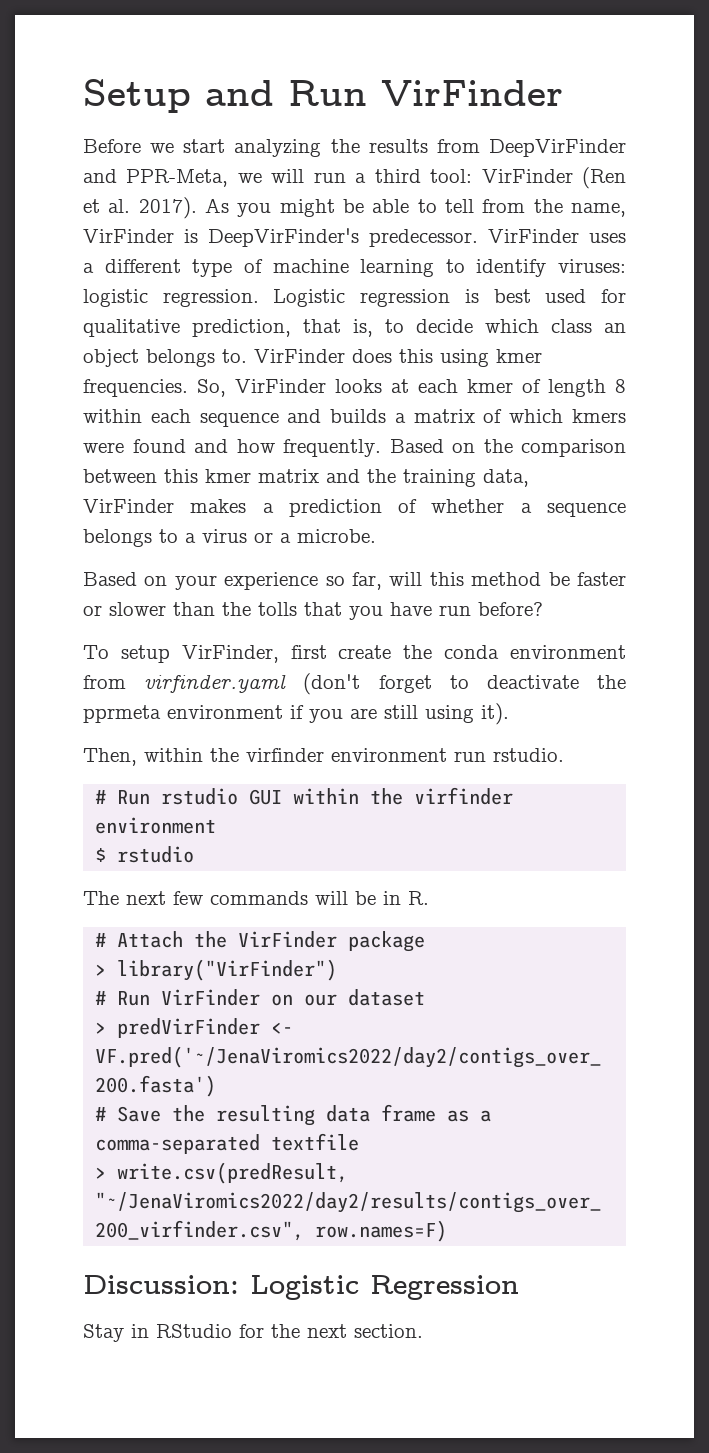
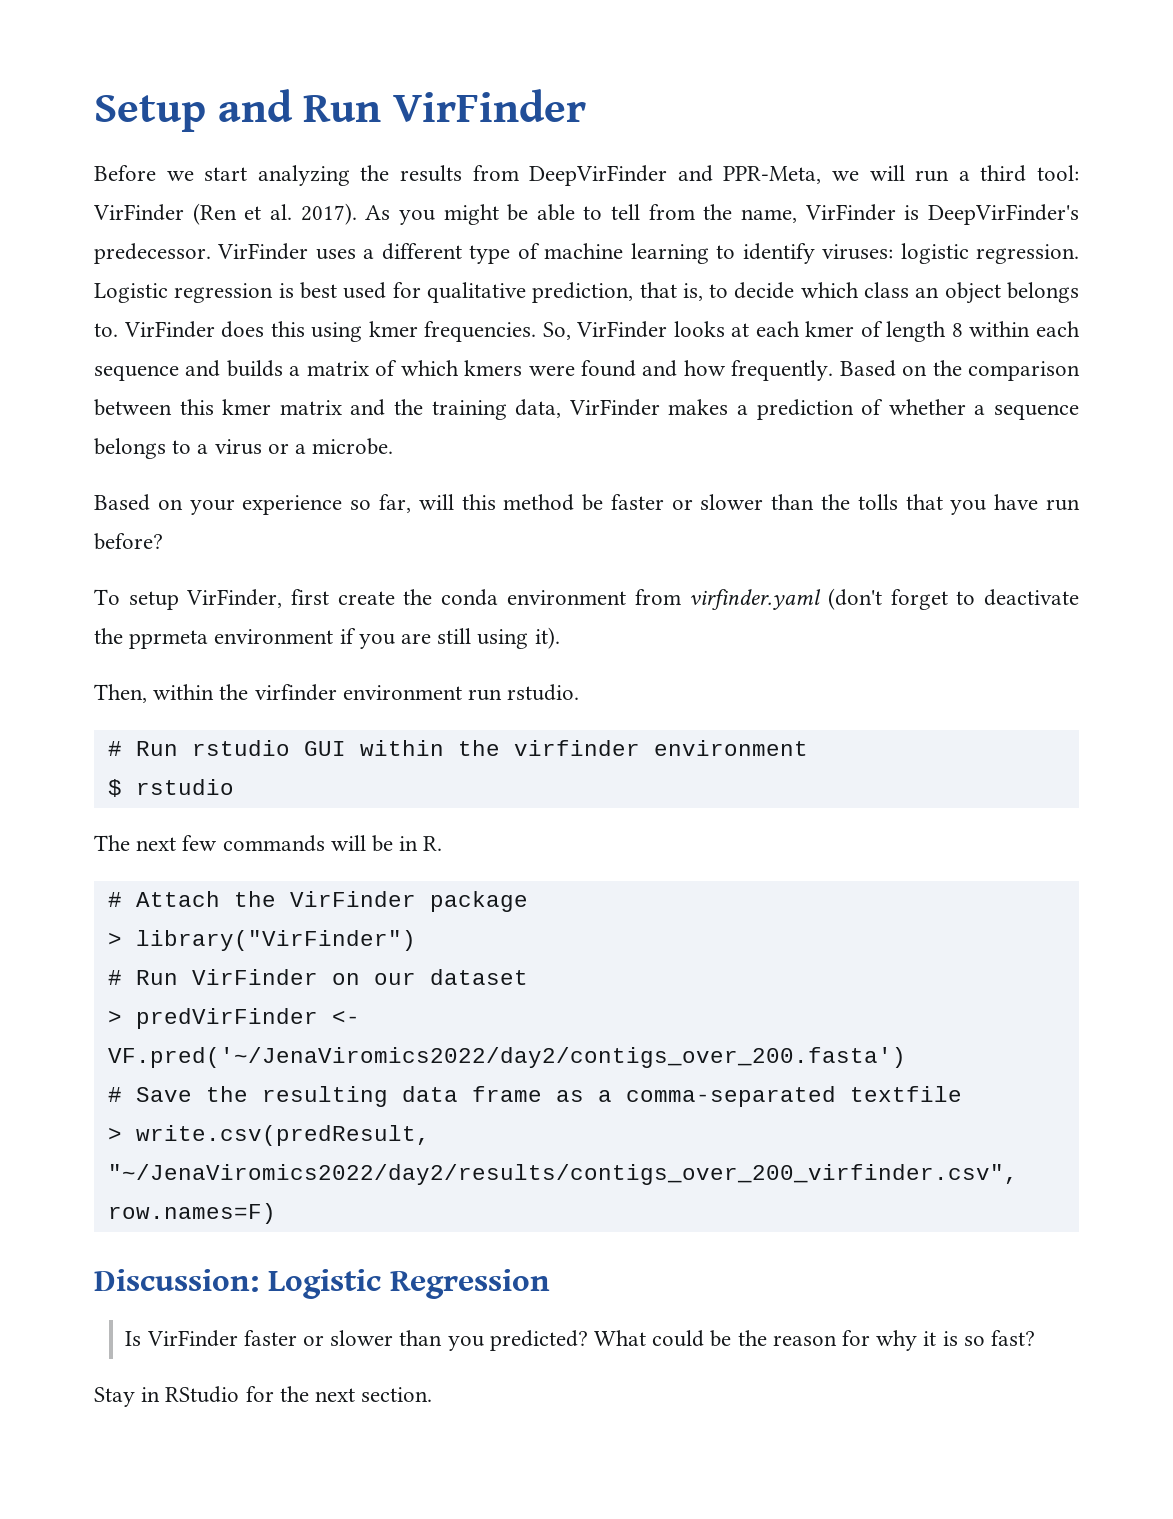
+ Is VirFinder faster or slower than you predicted? What could be the reason for why it is so fast?

